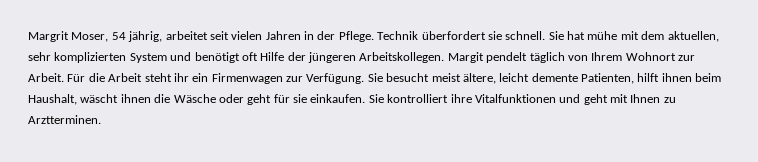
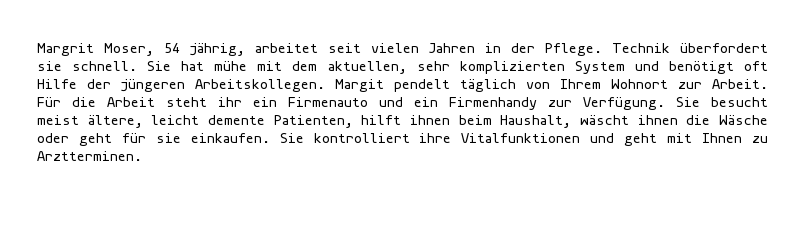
- Für die Arbeit steht ihr ein Firmenwagen zur Verfügung.
+ Für die Arbeit steht ihr ein Firmenauto und ein Firmenhandy zur Verfügung.

